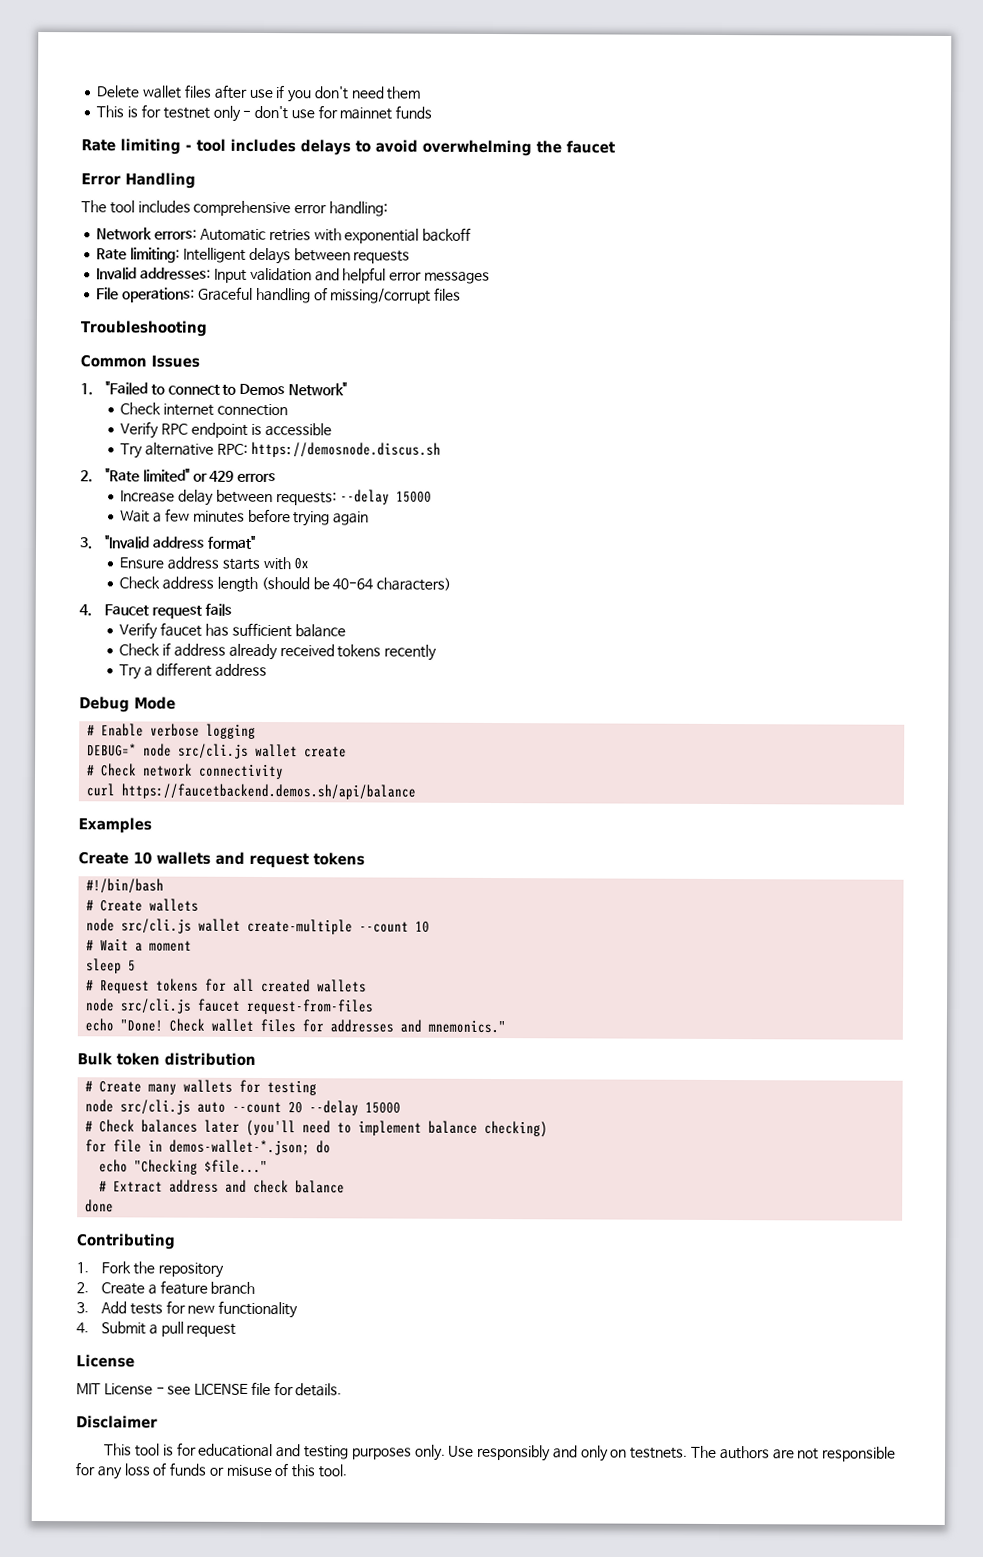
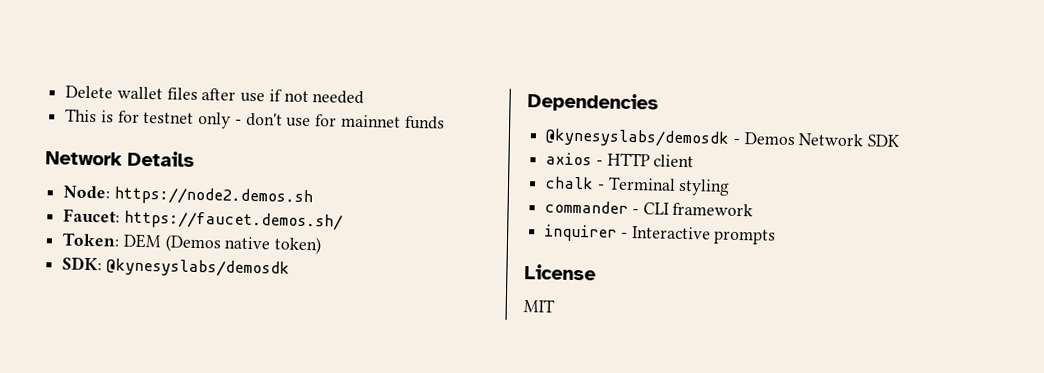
- Delete wallet files after use if you don't need them
+ Delete wallet files after use if not needed
- Rate limiting - tool includes delays to avoid overwhelming the faucet
- Error Handling
- The tool includes comprehensive error handling:
- Network errors: Automatic retries with exponential backoff
- Rate limiting: Intelligent delays between requests
- Invalid addresses: Input validation and helpful error messages
- File operations: Graceful handling of missing/corrupt files
- Troubleshooting
- Common Issues
- 1. "Failed to connect to Demos Network"
- Check internet connection
- Verify RPC endpoint is accessible
- Try alternative RPC: https://demosnode.discus.sh
- 2. "Rate limited" or 429 errors
- Increase delay between requests: --delay 15000
- Wait a few minutes before trying again
- 3. "Invalid address format"
- Ensure address starts with 0x
- Check address length (should be 40-64 characters)
- 4. Faucet request fails
- Verify faucet has sufficient balance
- Check if address already received tokens recently
- Try a different address
- Debug Mode
- # Enable verbose logging
- DEBUG=* node src/cli.js wallet create
- # Check network connectivity
- curl https://faucetbackend.demos.sh/api/balance
- Examples
- Create 10 wallets and request tokens
- #!/bin/bash
- # Create wallets
- node src/cli.js wallet create-multiple --count 10
- # Wait a moment
- sleep 5
- # Request tokens for all created wallets
- node src/cli.js faucet request-from-files
- echo "Done! Check wallet files for addresses and mnemonics."
- Bulk token distribution
- # Create many wallets for testing
- node src/cli.js auto --count 20 --delay 15000
- # Check balances later (you'll need to implement balance checking)
- for file in demos-wallet-*.json; do
- echo "Checking $file..."
- # Extract address and check balance
- done
- Contributing
- 1. Fork the repository
- 2. Create a feature branch
- 3. Add tests for new functionality
- 4. Submit a pull request
+ Network Details
+ Node: https://node2.demos.sh
+ Faucet: https://faucet.demos.sh/
+ Token: DEM (Demos native token)
+ SDK: @kynesyslabs/demosdk
+ Dependencies
+ @kynesyslabs/demosdk - Demos Network SDK
+ axios - HTTP client
+ chalk - Terminal styling
+ commander - CLI framework
+ inquirer - Interactive prompts
  License
- MIT License - see LICENSE file for details.
- Disclaimer
- This tool is for educational and testing purposes only. Use responsibly and only on testnets. The authors are not responsible for any loss of funds or misuse of this tool.
+ MIT

